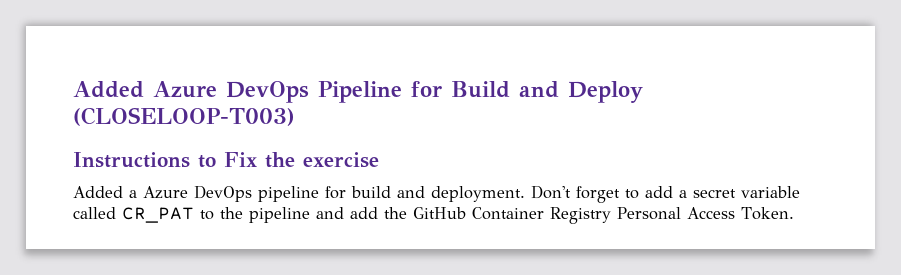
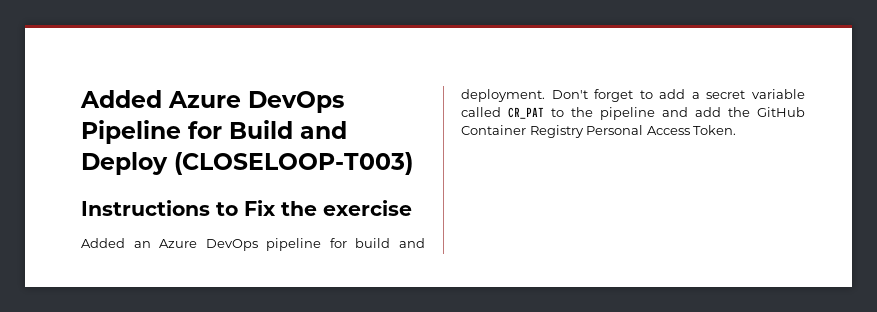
- Added a Azure DevOps pipeline for build and deployment.
+ Added an Azure DevOps pipeline for build and deployment.

